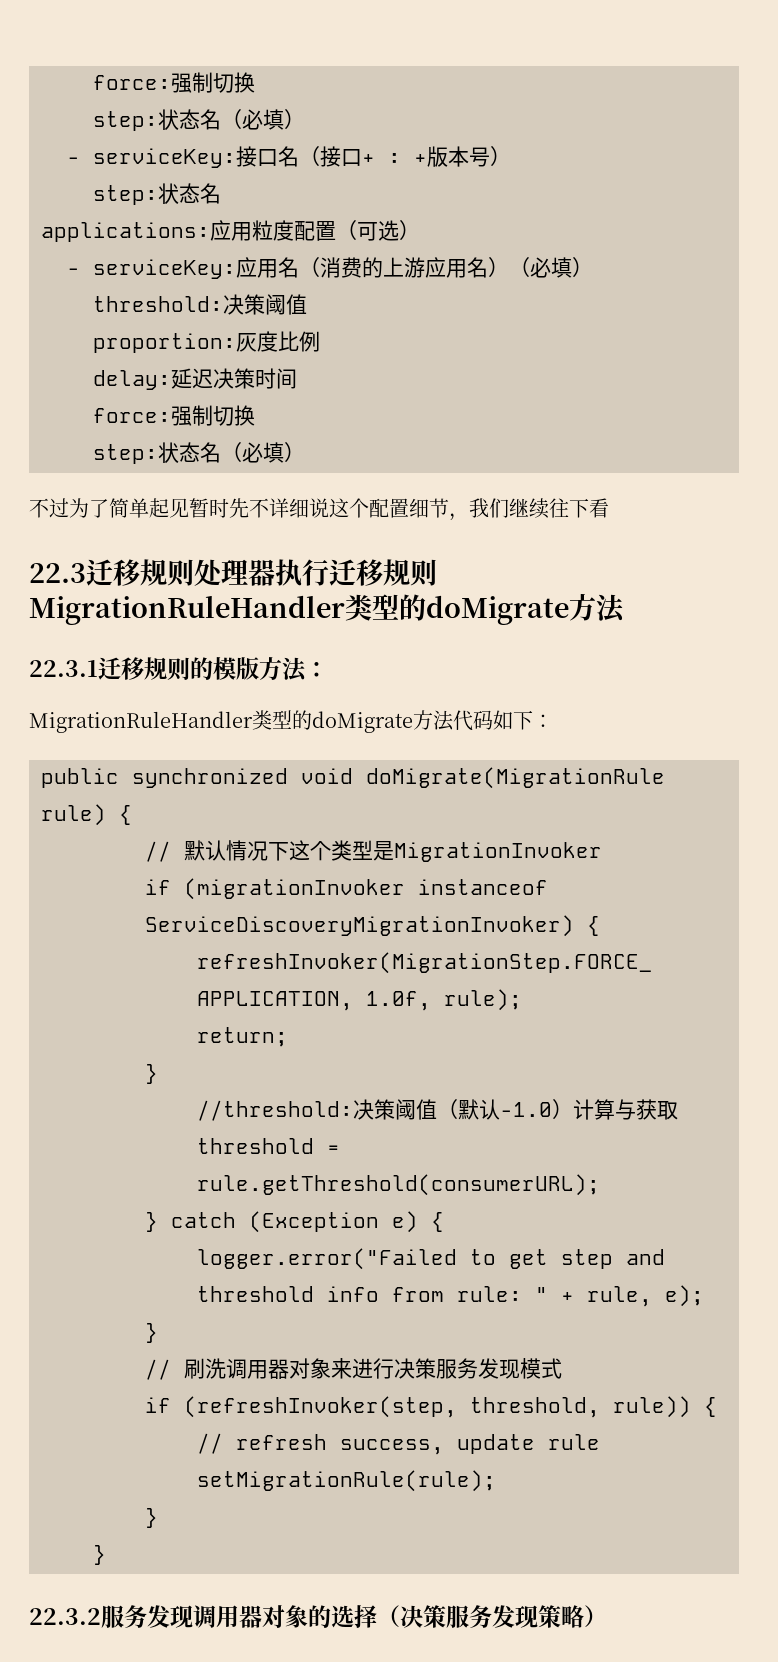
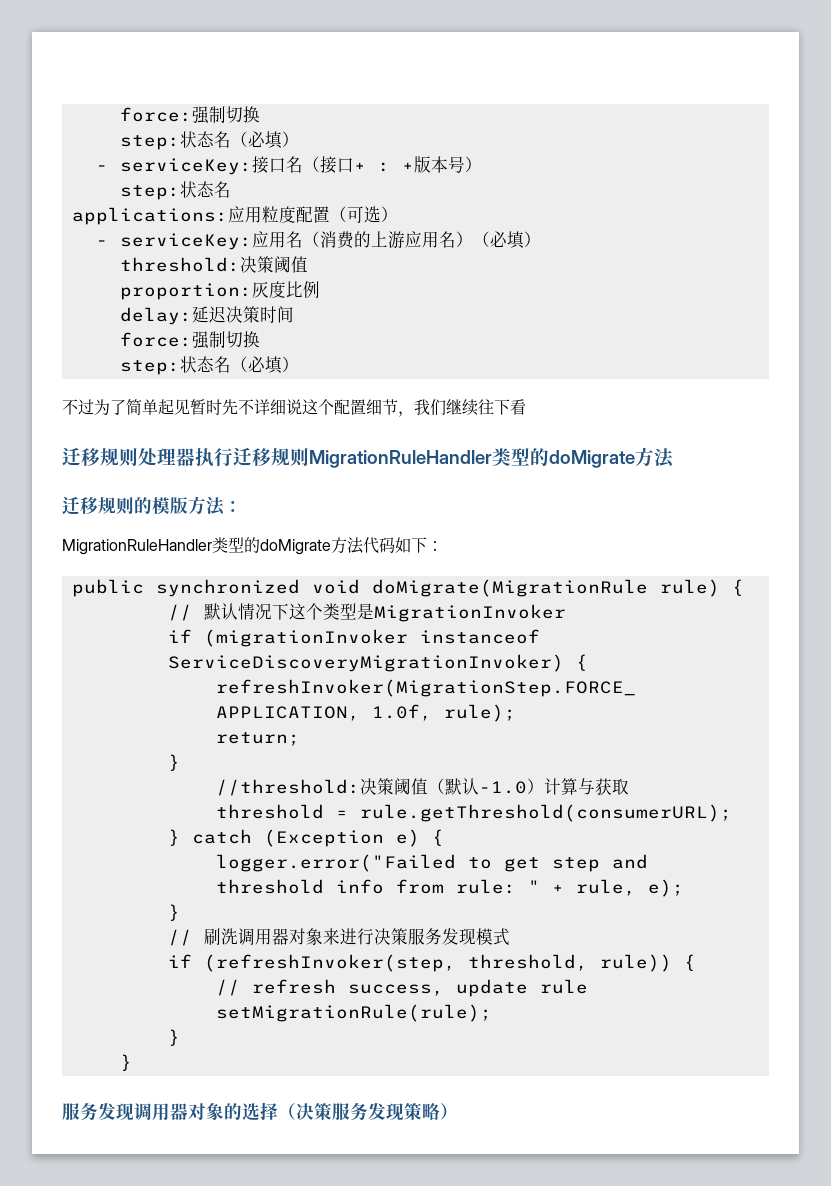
- 22.3迁移规则处理器执行迁移规则MigrationRuleHandler类型的doMigrate方法
+ 迁移规则处理器执行迁移规则MigrationRuleHandler类型的doMigrate方法
- 22.3.1迁移规则的模版方法：
+ 迁移规则的模版方法：
- 22.3.2服务发现调用器对象的选择（决策服务发现策略）
+ 服务发现调用器对象的选择（决策服务发现策略）

